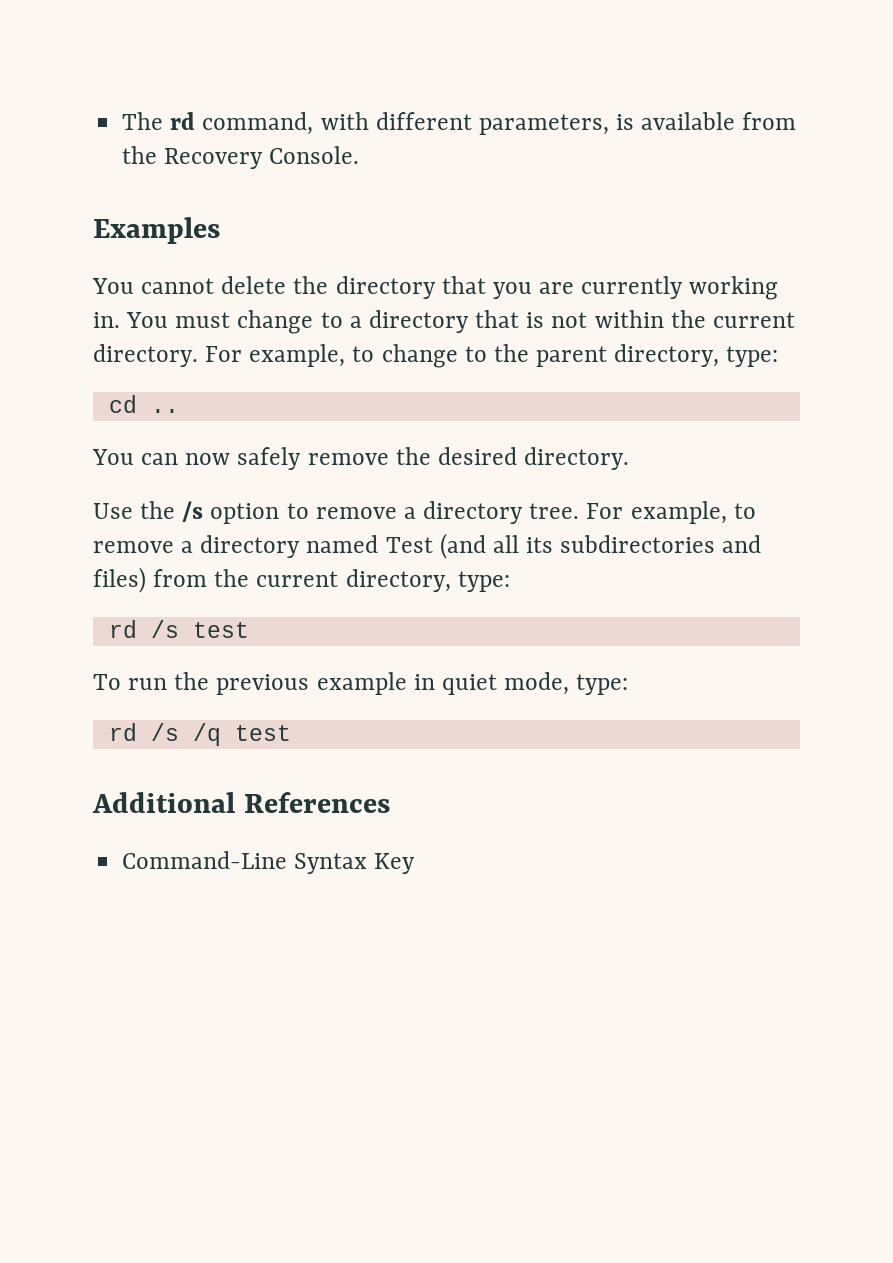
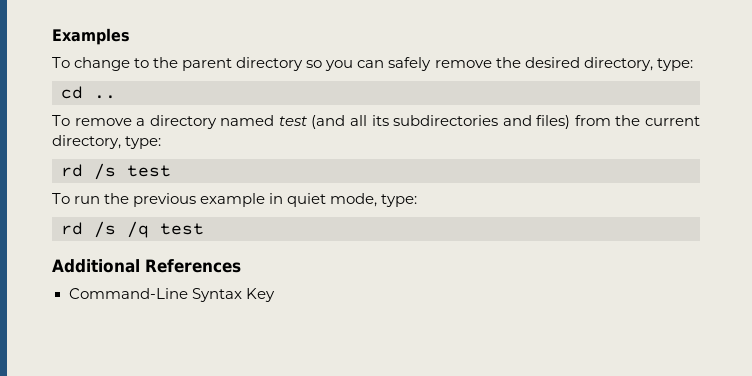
- The rd command, with different parameters, is available from the Recovery Console.
  Examples
- You cannot delete the directory that you are currently working in. You must change to a directory that is not within the current directory. For example, to change to the parent directory, type:
+ To change to the parent directory so you can safely remove the desired directory, type:
  cd ..
- You can now safely remove the desired directory.
- Use the /s option to remove a directory tree. For example, to remove a directory named Test (and all its subdirectories and files) from the current directory, type:
+ To remove a directory named test (and all its subdirectories and files) from the current directory, type:

